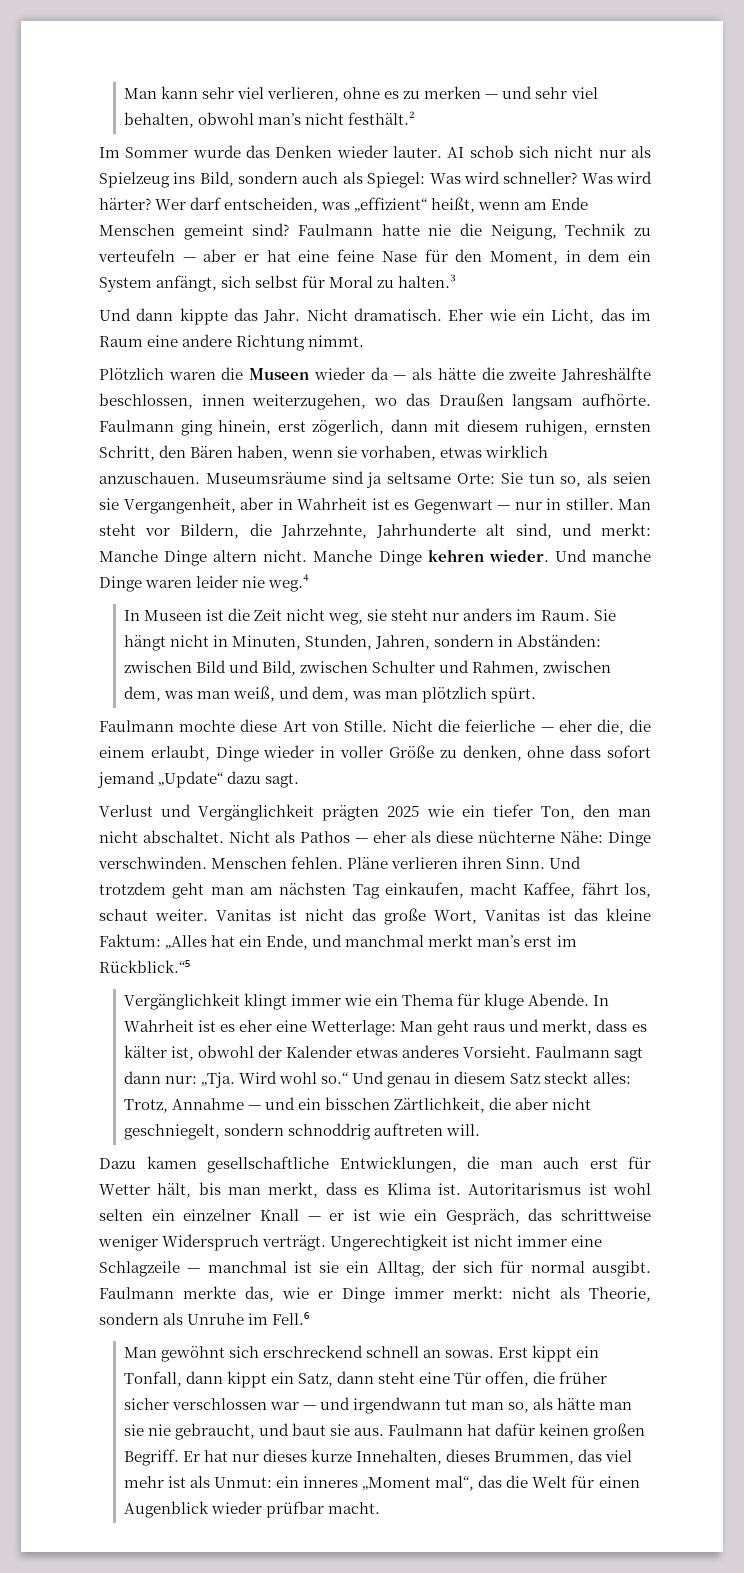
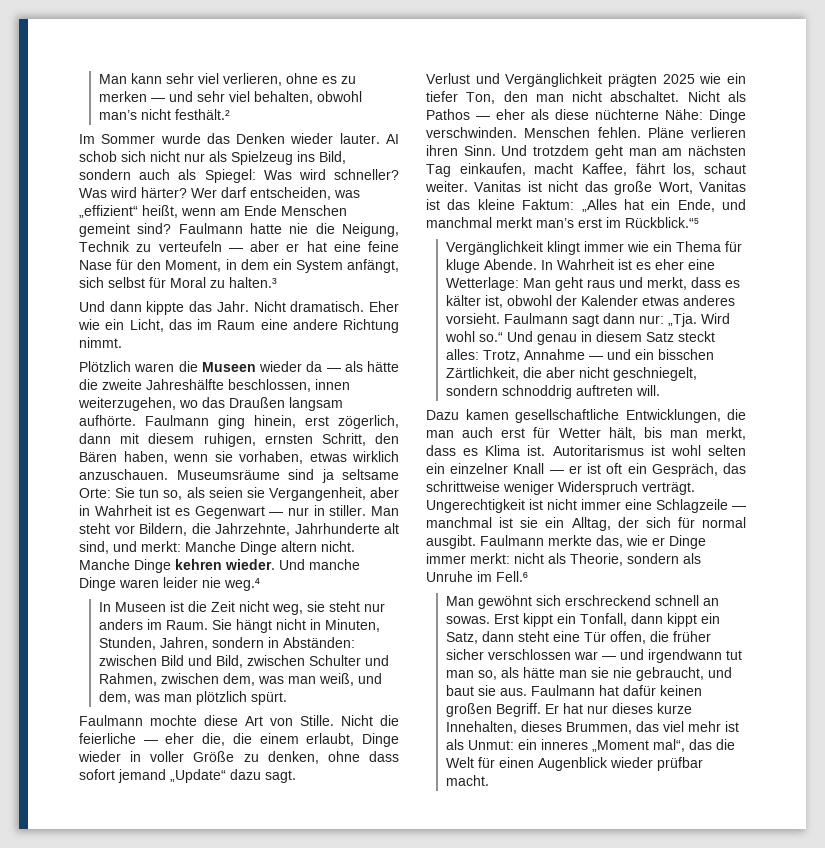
- In Wahrheit ist es eher eine Wetterlage: Man geht raus und merkt, dass es kälter ist, obwohl der Kalender etwas anderes Vorsieht.
+ In Wahrheit ist es eher eine Wetterlage: Man geht raus und merkt, dass es kälter ist, obwohl der Kalender etwas anderes vorsieht.
- Autoritarismus ist wohl selten ein einzelner Knall — er ist wie ein Gespräch, das schrittweise weniger Widerspruch verträgt.
+ Autoritarismus ist wohl selten ein einzelner Knall — er ist oft ein Gespräch, das schrittweise weniger Widerspruch verträgt.

